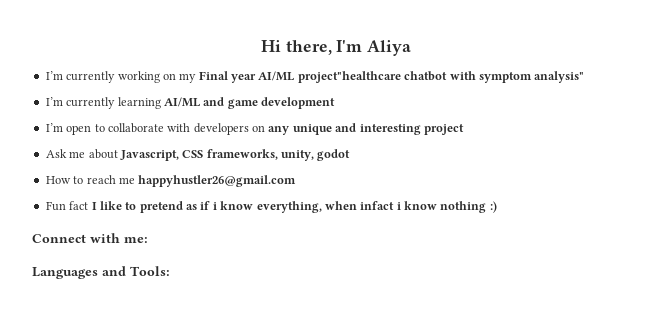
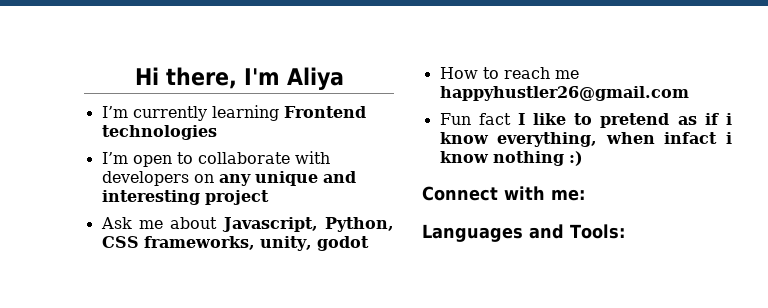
- I’m currently working on my Final year AI/ML project"healthcare chatbot with symptom analysis"
- I’m currently learning AI/ML and game development
+ I’m currently learning Frontend technologies
- Ask me about Javascript, CSS frameworks, unity, godot
+ Ask me about Javascript, Python, CSS frameworks, unity, godot

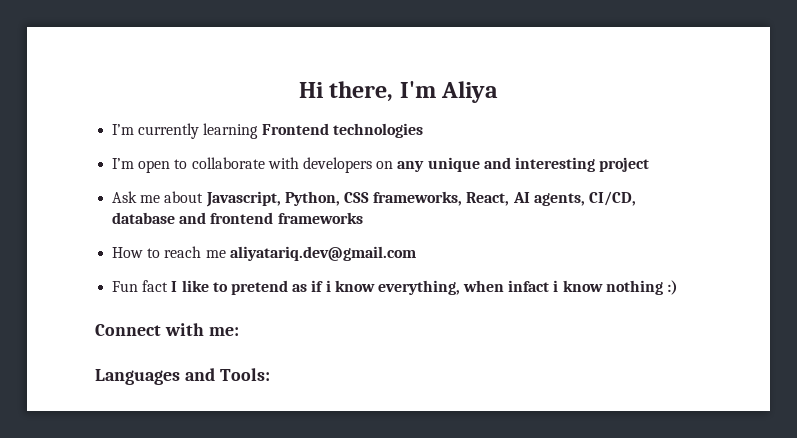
- Ask me about Javascript, Python, CSS frameworks, unity, godot
+ Ask me about Javascript, Python, CSS frameworks, React, AI agents, CI/CD, database and frontend frameworks
- How to reach me happyhustler26@gmail.com
+ How to reach me aliyatariq.dev@gmail.com

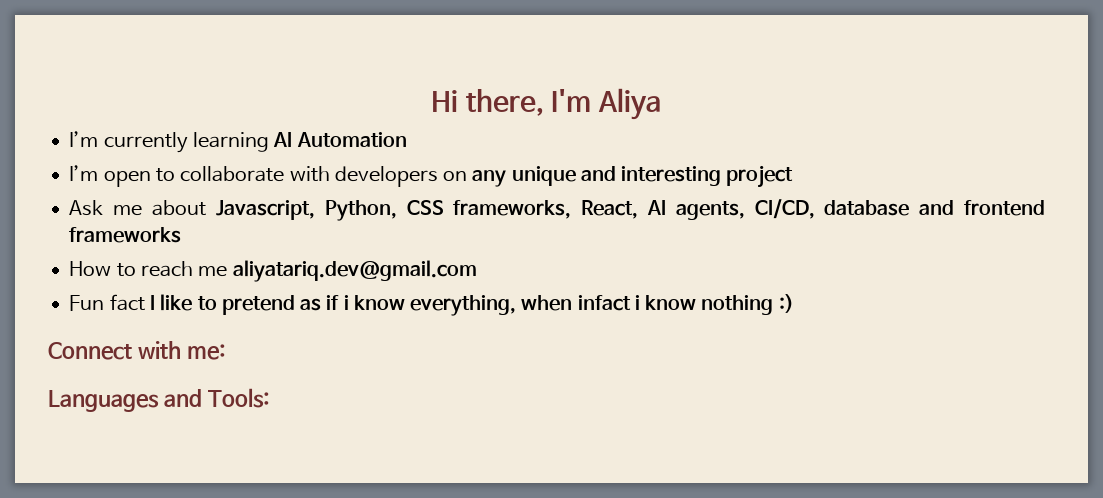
- I’m currently learning Frontend technologies
+ I’m currently learning AI Automation

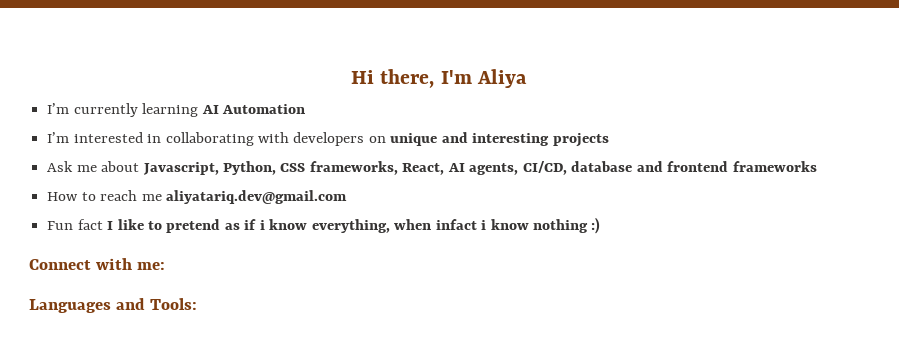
- I’m open to collaborate with developers on any unique and interesting project
+ I’m interested in collaborating with developers on unique and interesting projects

